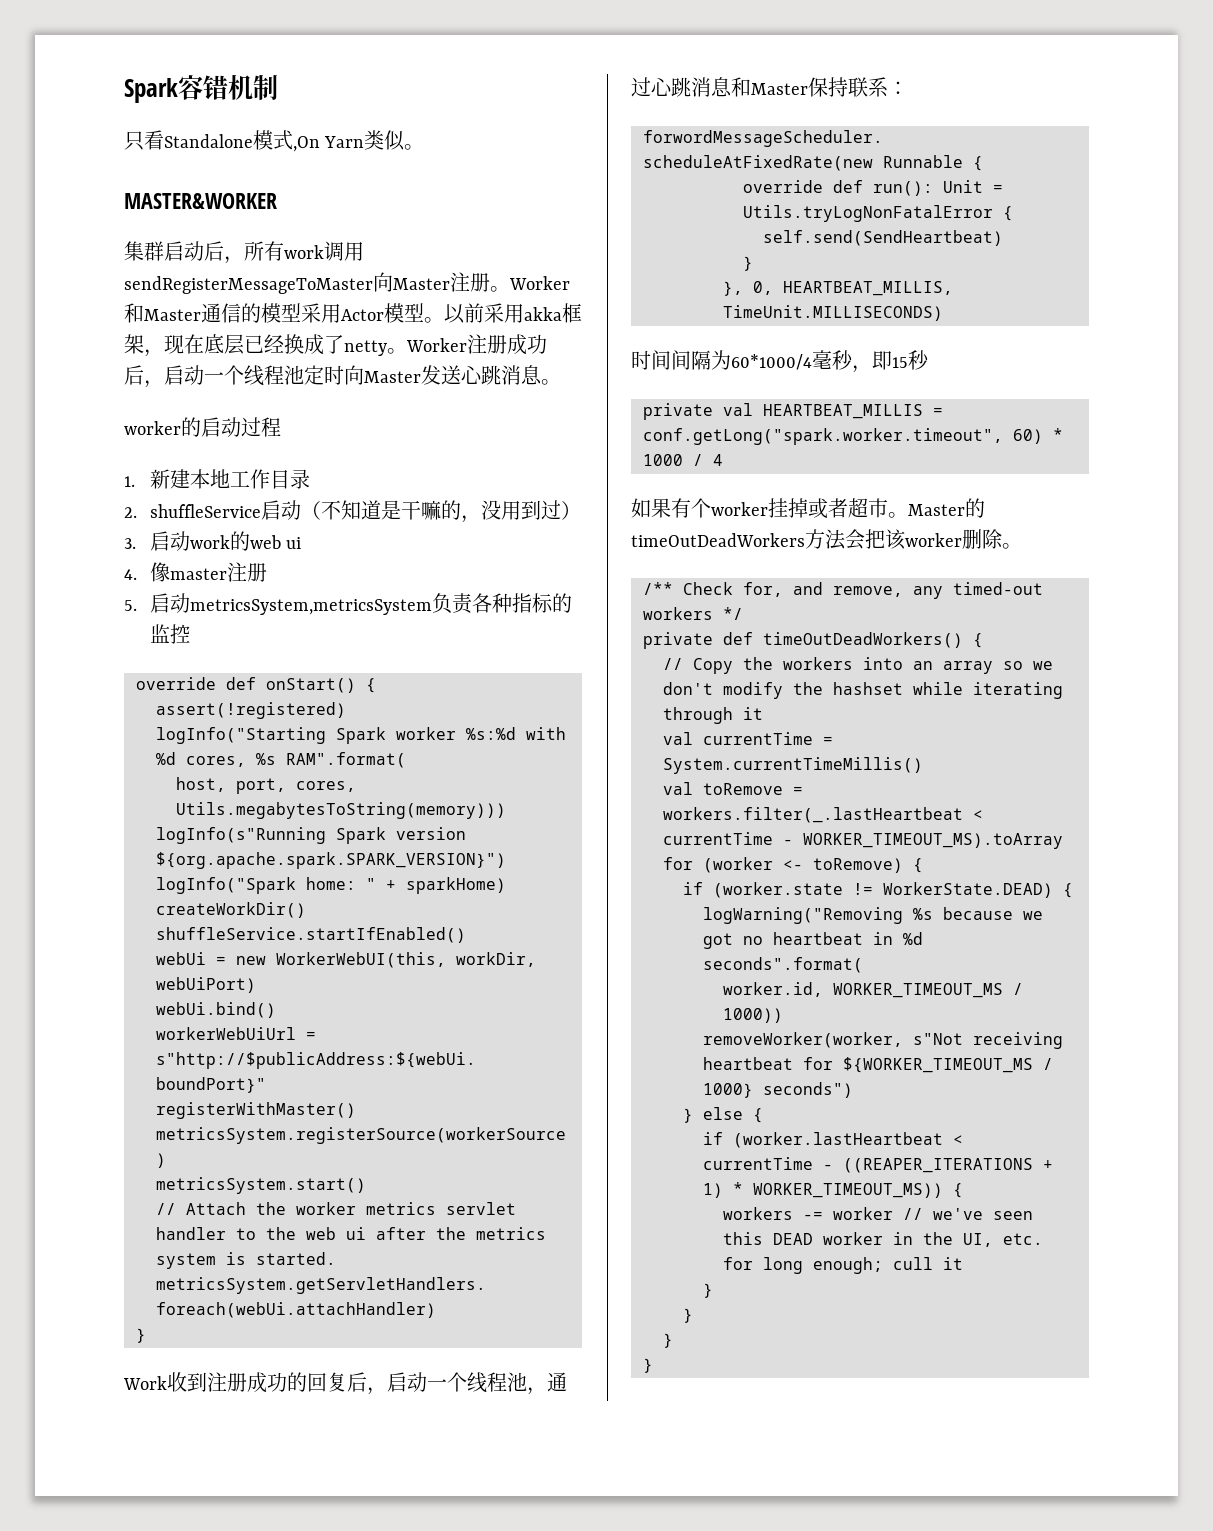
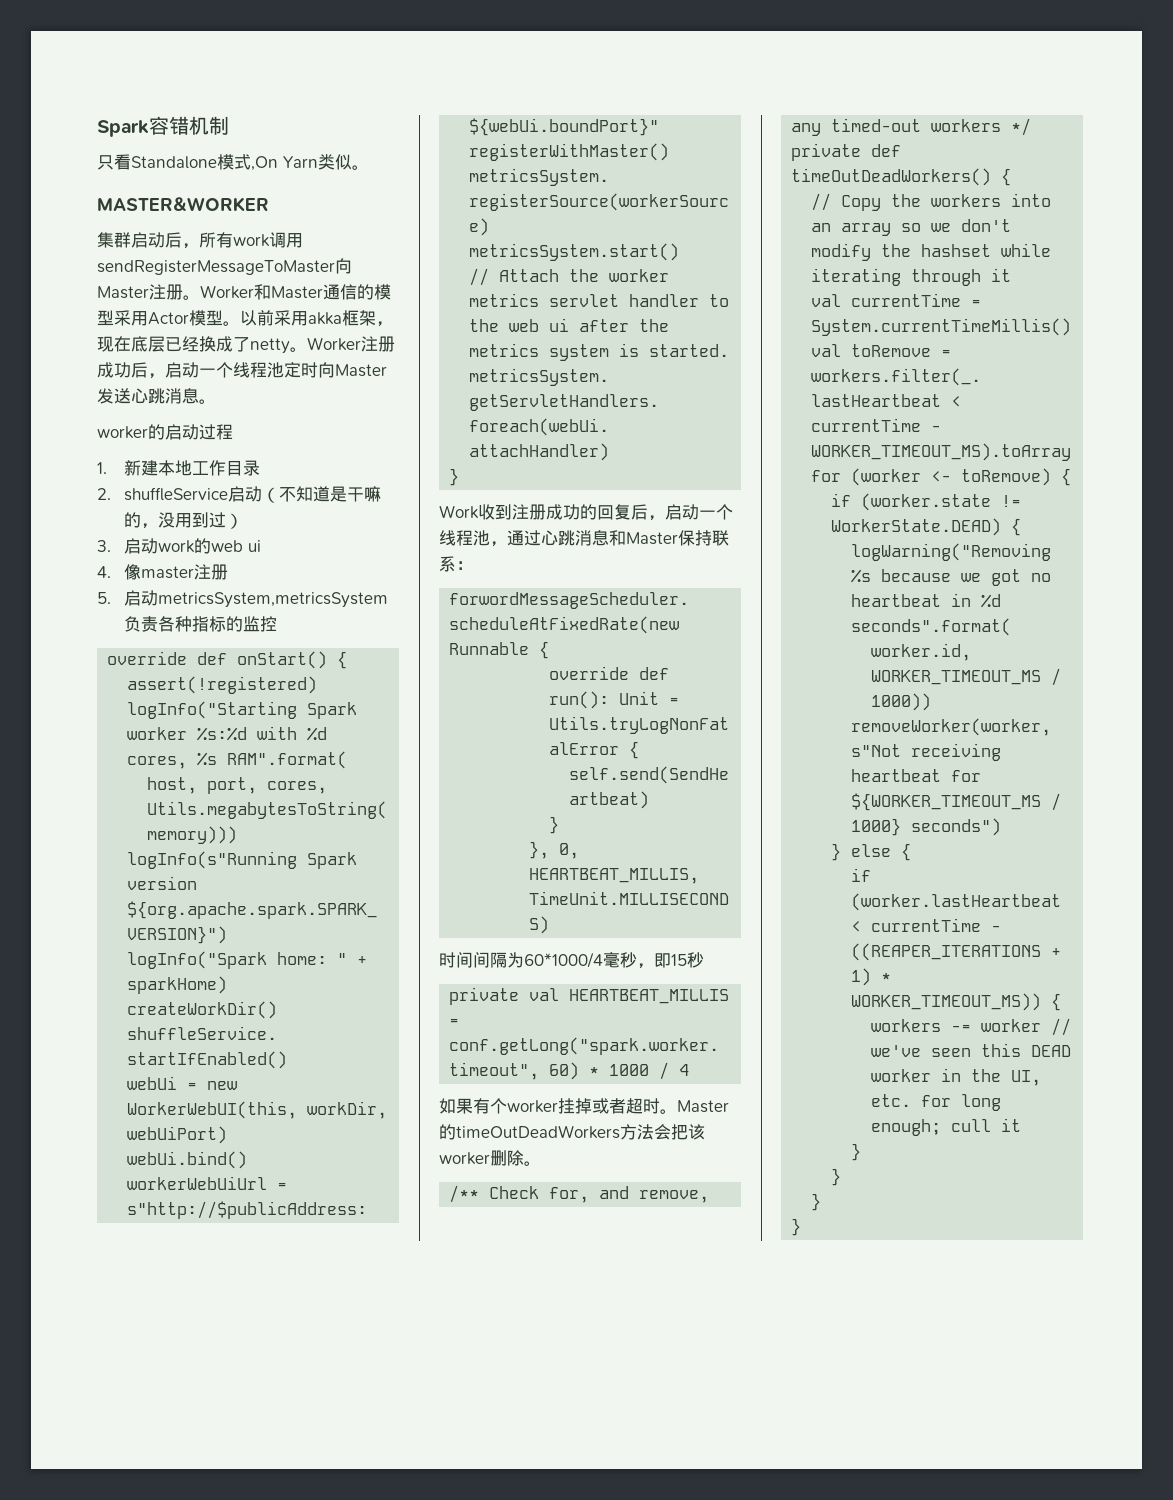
- 如果有个worker挂掉或者超市。
+ 如果有个worker挂掉或者超时。

